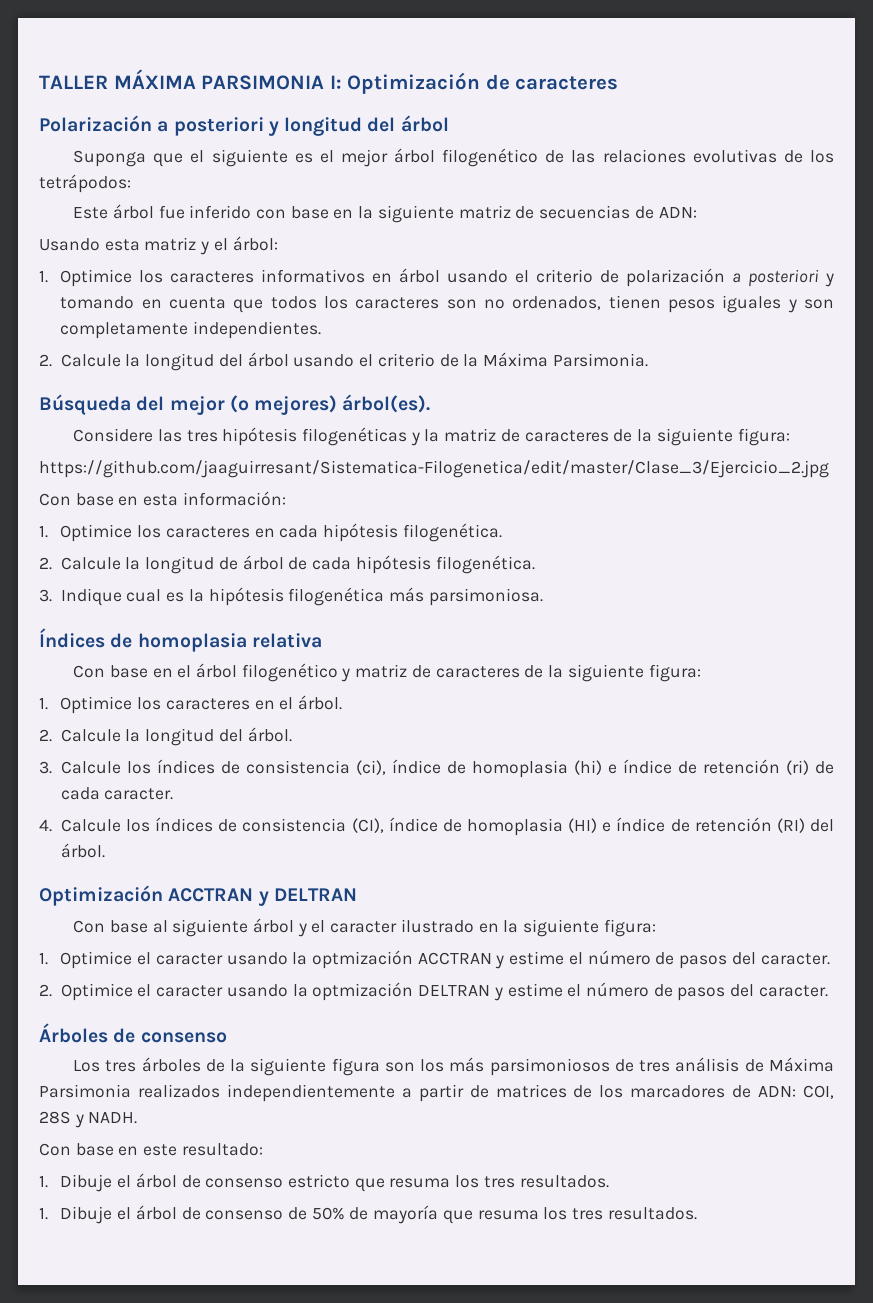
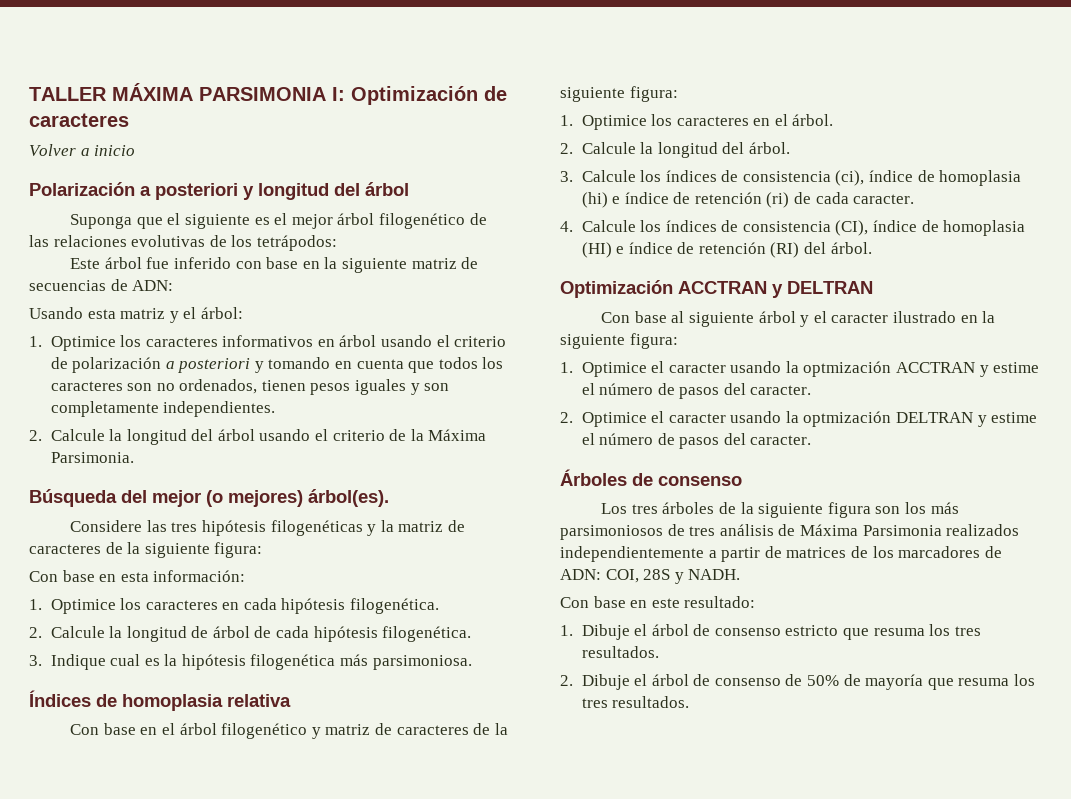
+ Volver a inicio
- https://github.com/jaaguirresant/Sistematica-Filogenetica/edit/master/Clase_3/Ejercicio_2.jpg
- 1. Dibuje el árbol de consenso de 50% de mayoría que resuma los tres resultados.
+ 2. Dibuje el árbol de consenso de 50% de mayoría que resuma los tres resultados.

